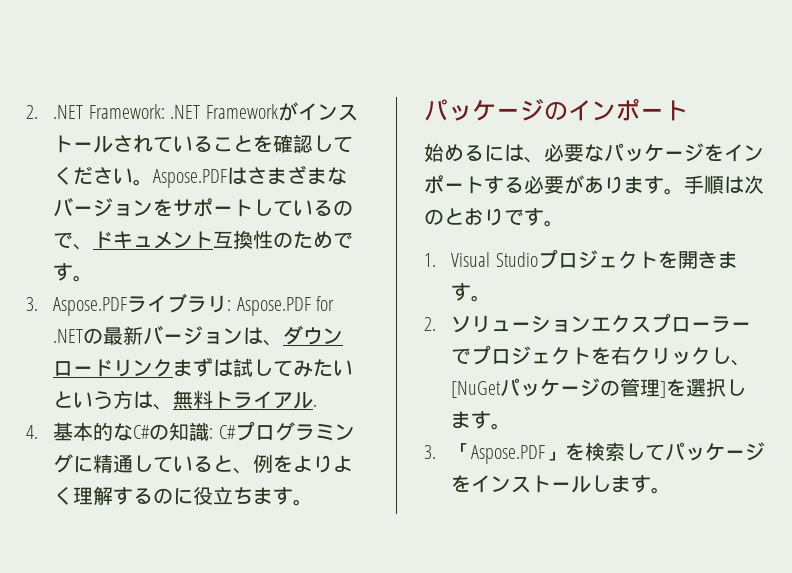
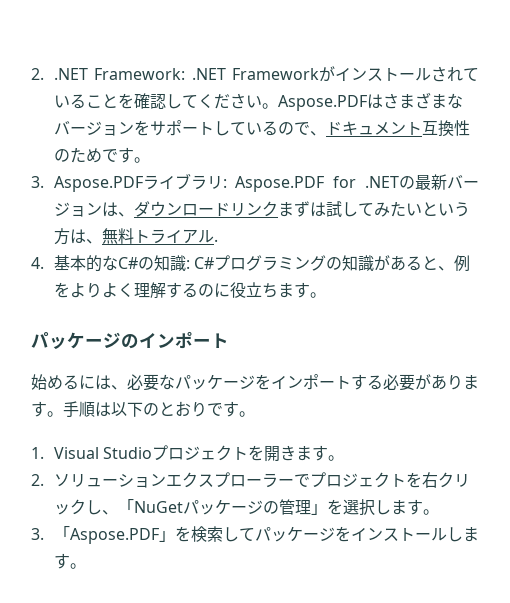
- 4.基本的なC#の知識: C#プログラミングに精通していると、例をよりよく理解するのに役立ちます。
+ 4.基本的なC#の知識: C#プログラミングの知識があると、例をよりよく理解するのに役立ちます。
- 手順は次のとおりです。
+ 手順は以下のとおりです。
- 2.ソリューションエクスプローラーでプロジェクトを右クリックし、[NuGetパッケージの管理]を選択します。
+ 2.ソリューションエクスプローラーでプロジェクトを右クリックし、「NuGetパッケージの管理」を選択します。

